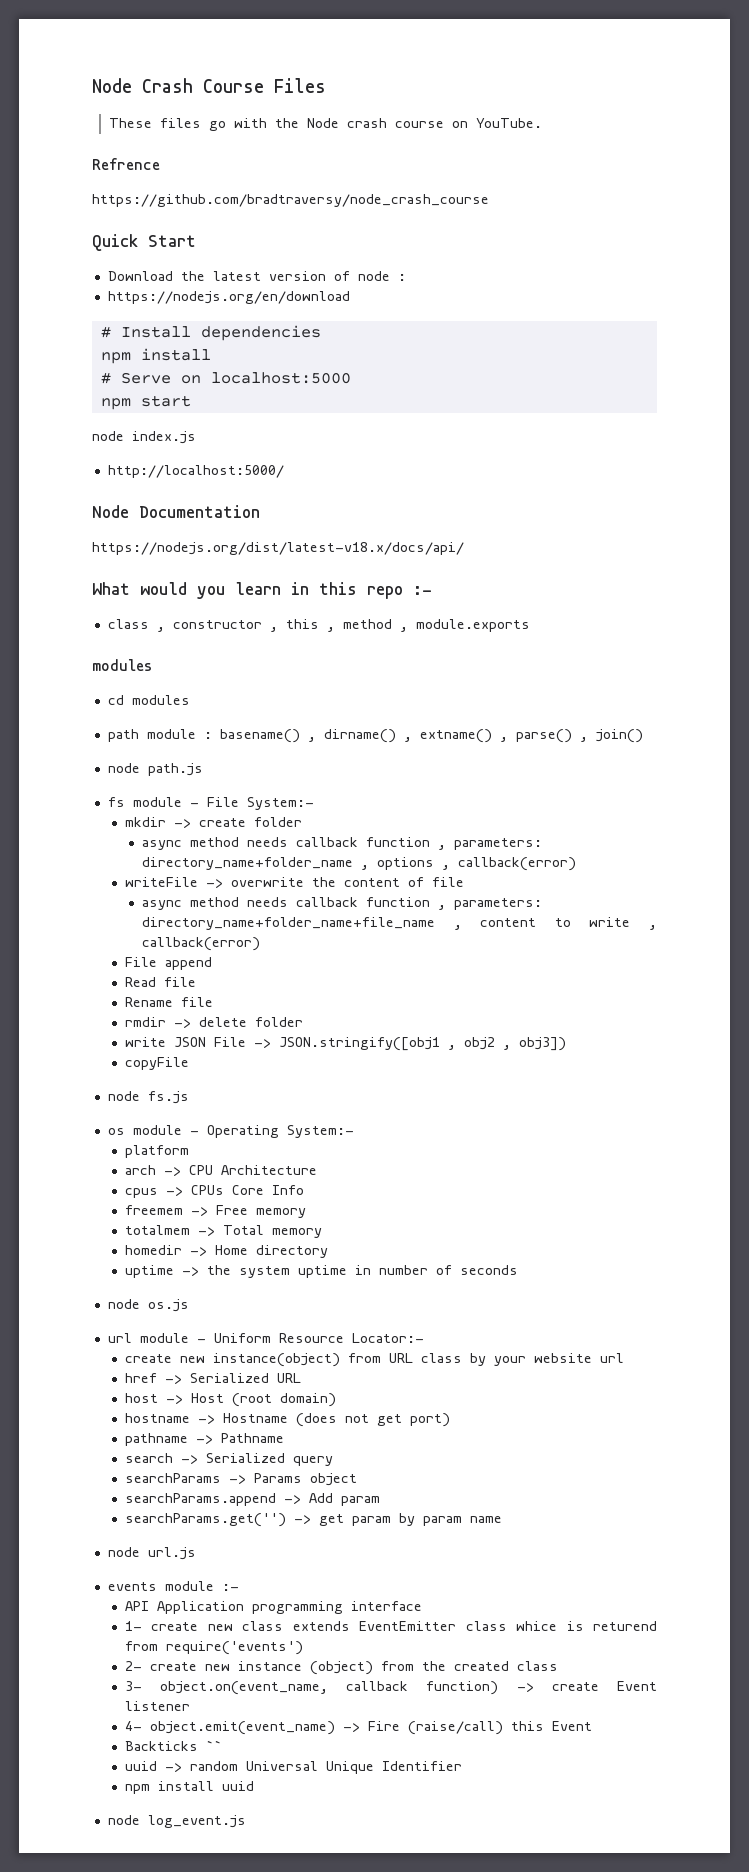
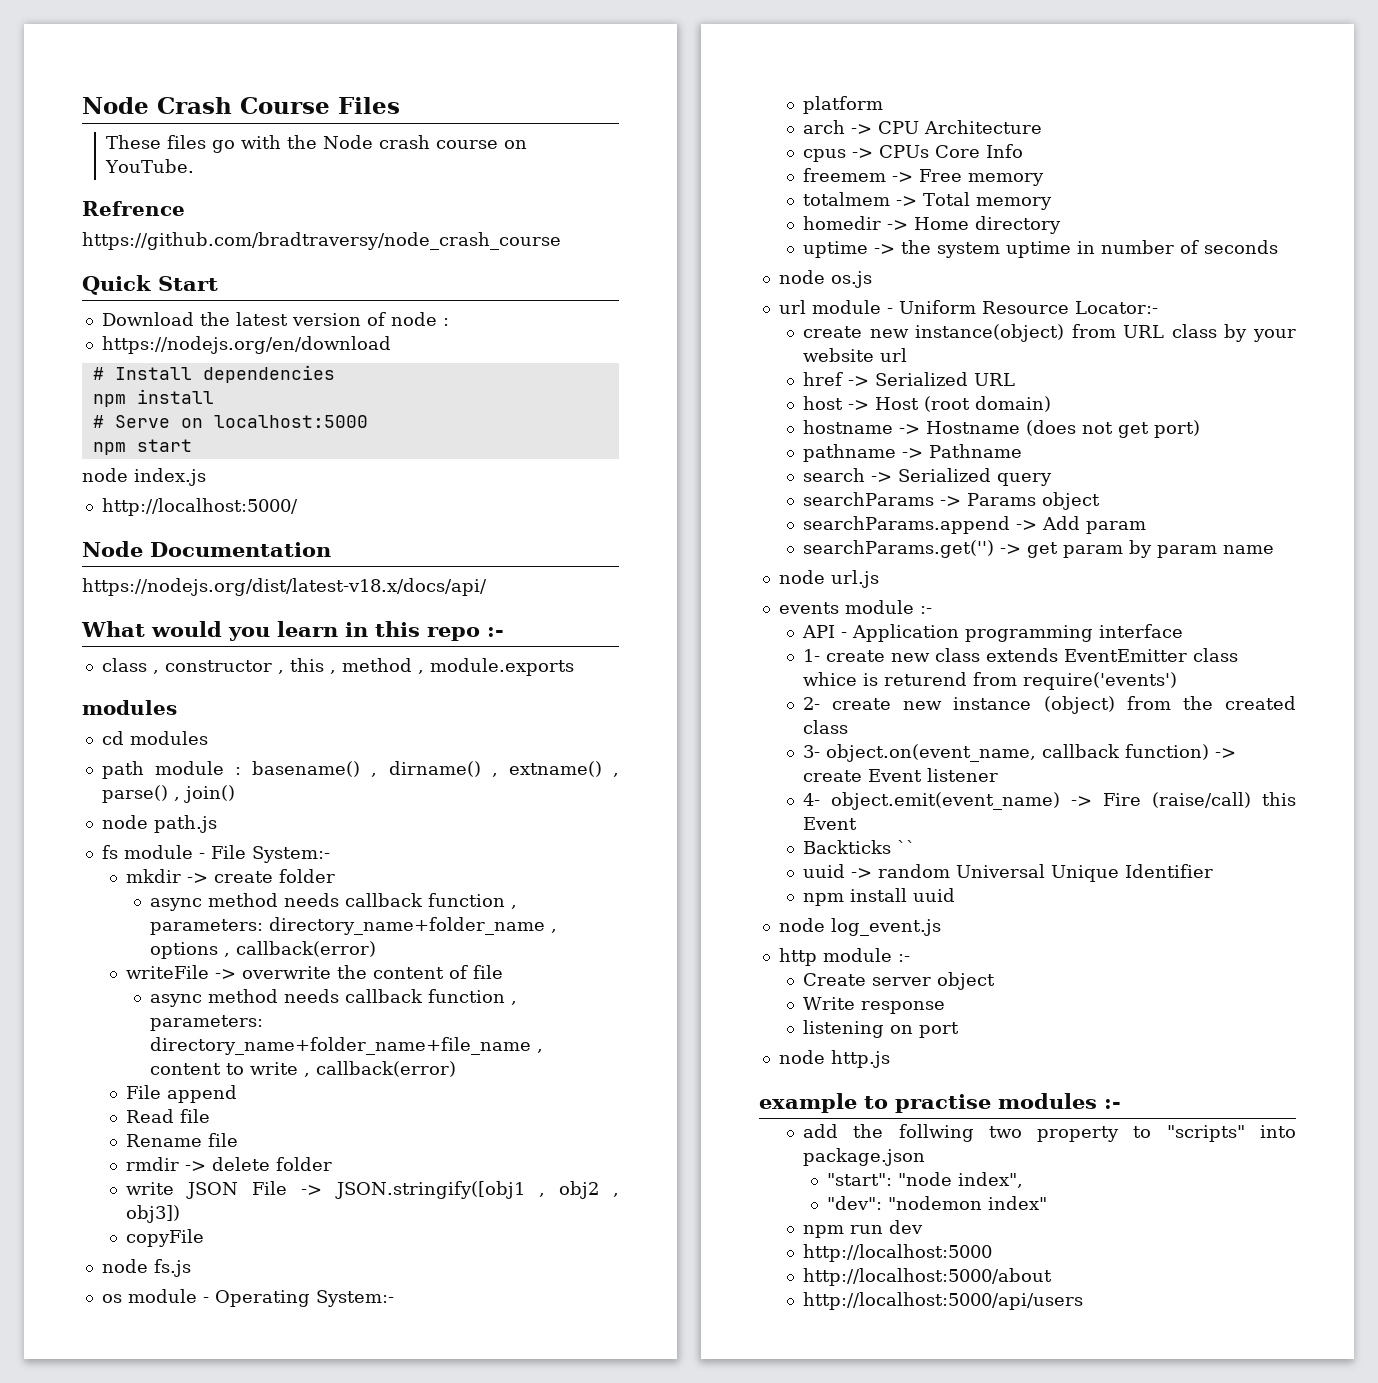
- API Application programming interface
+ API - Application programming interface
+ http module :-
+ Create server object
+ Write response
+ listening on port
+ node http.js
+ example to practise modules :-
+ add the follwing two property to "scripts" into package.json
+ "start": "node index",
+ "dev": "nodemon index"
+ npm run dev
+ http://localhost:5000
+ http://localhost:5000/about
+ http://localhost:5000/api/users

